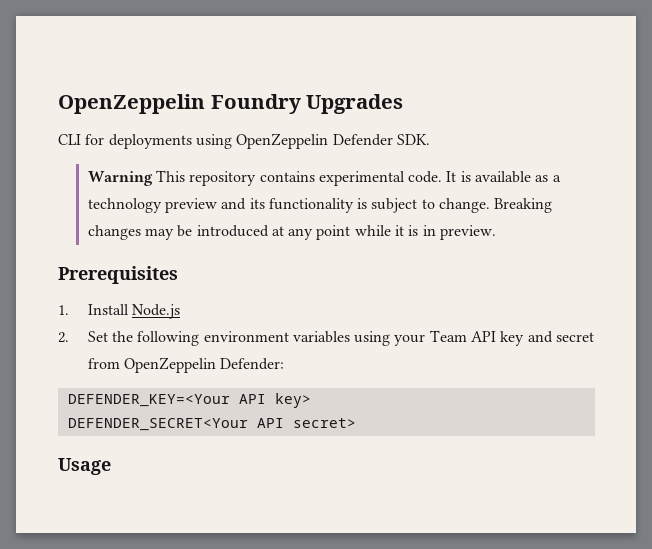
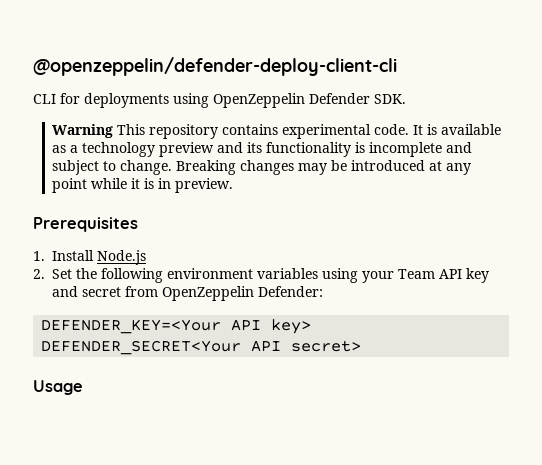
- OpenZeppelin Foundry Upgrades
+ @openzeppelin/defender-deploy-client-cli
- It is available as a technology preview and its functionality is subject to change.
+ It is available as a technology preview and its functionality is incomplete and subject to change.

